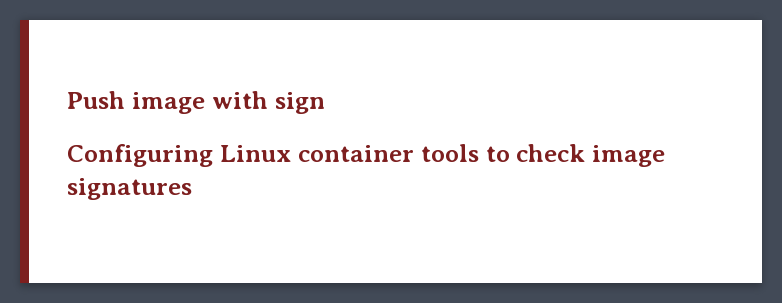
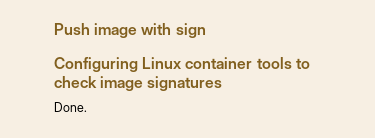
+ Done.

